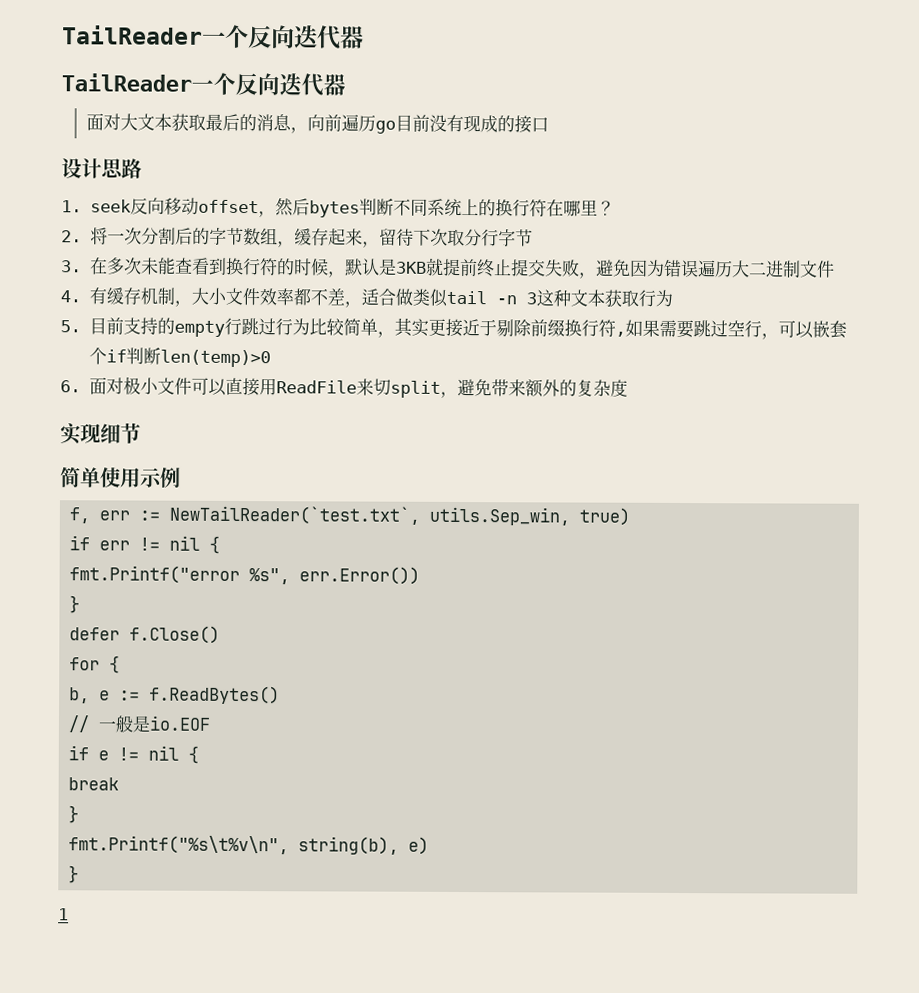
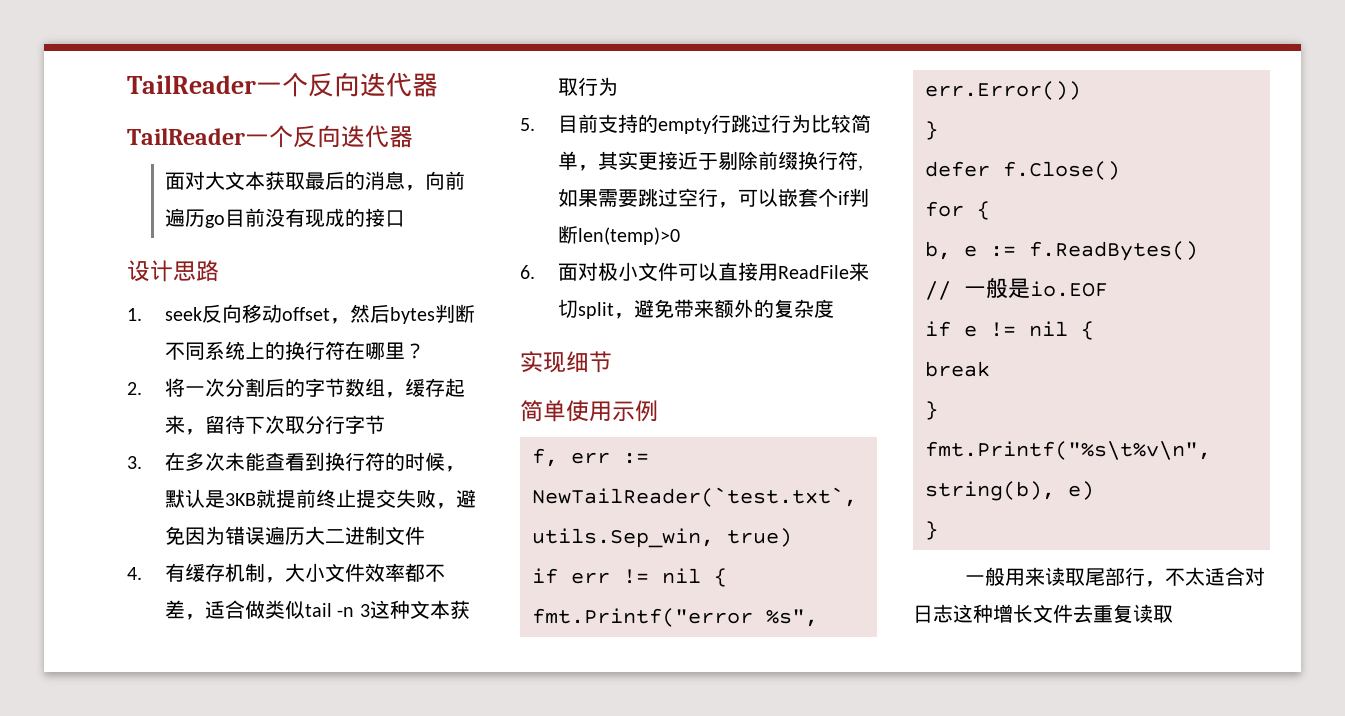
- 1
+ 一般用来读取尾部行，不太适合对日志这种增长文件去重复读取

